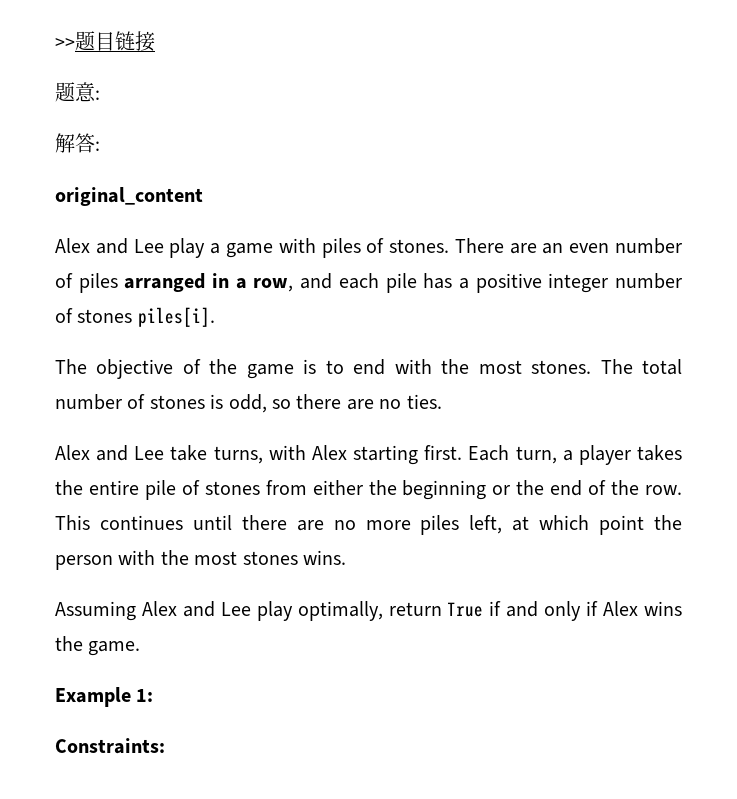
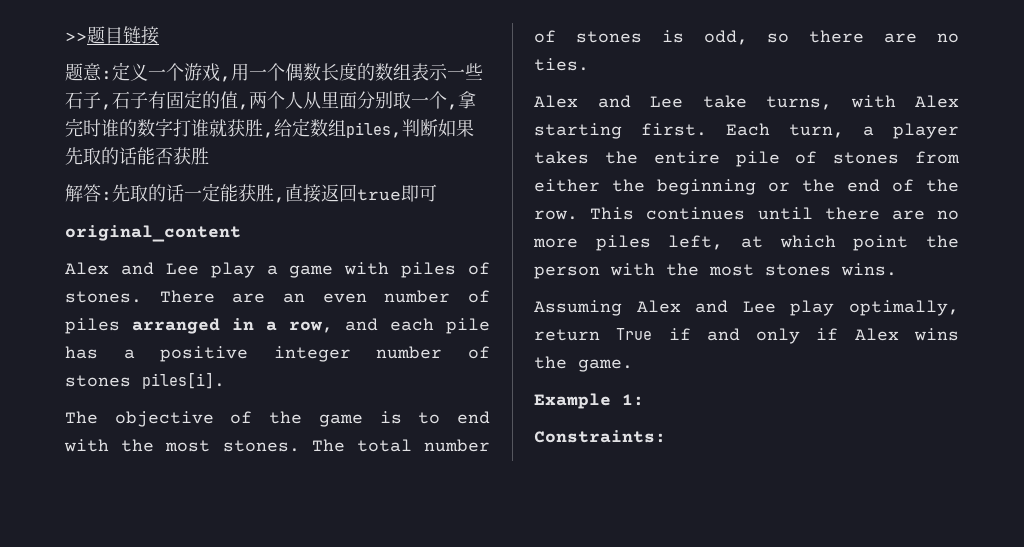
- 题意:
- 解答:
+ 题意:定义一个游戏,用一个偶数长度的数组表示一些石子,石子有固定的值,两个人从里面分别取一个,拿完时谁的数字打谁就获胜,给定数组piles,判断如果先取的话能否获胜
+ 解答:先取的话一定能获胜,直接返回true即可

